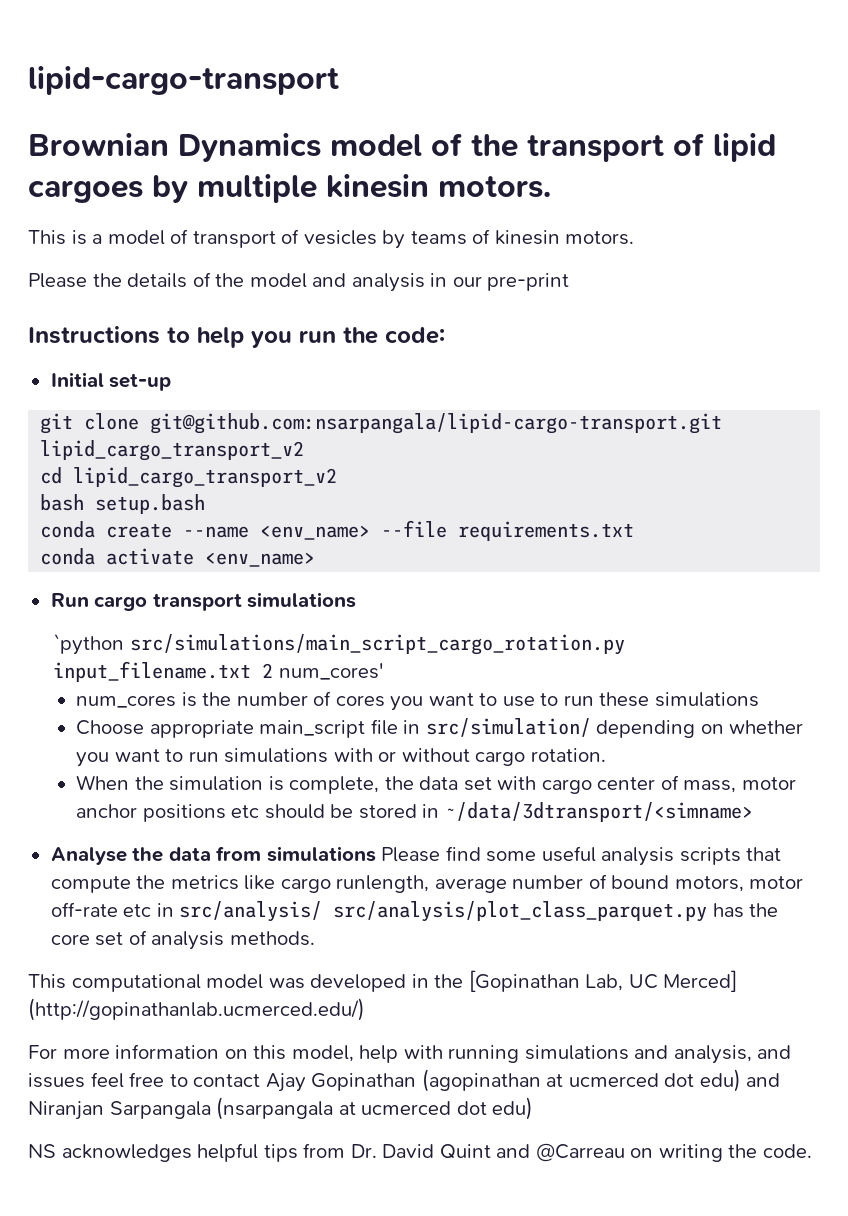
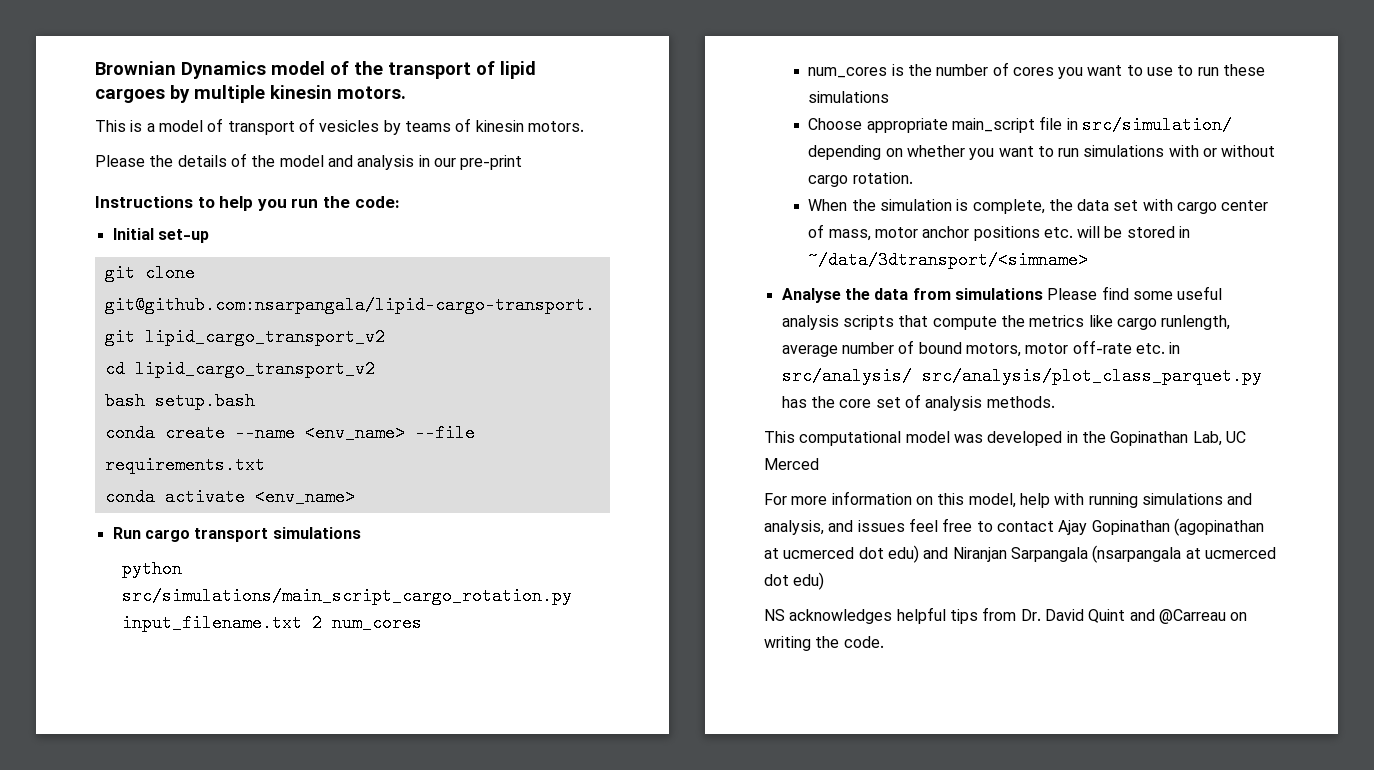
- lipid-cargo-transport
- `python src/simulations/main_script_cargo_rotation.py input_filename.txt 2 num_cores'
+ python src/simulations/main_script_cargo_rotation.py input_filename.txt 2 num_cores
- When the simulation is complete, the data set with cargo center of mass, motor anchor positions etc should be stored in ~/data/3dtransport/<simname>
+ When the simulation is complete, the data set with cargo center of mass, motor anchor positions etc. will be stored in ~/data/3dtransport/<simname>
- Analyse the data from simulations Please find some useful analysis scripts that compute the metrics like cargo runlength, average number of bound motors, motor off-rate etc in src/analysis/ src/analysis/plot_class_parquet.py has the core set of analysis methods.
+ Analyse the data from simulations Please find some useful analysis scripts that compute the metrics like cargo runlength, average number of bound motors, motor off-rate etc. in src/analysis/ src/analysis/plot_class_parquet.py has the core set of analysis methods.
- This computational model was developed in the [Gopinathan Lab, UC Merced] (http://gopinathanlab.ucmerced.edu/)
+ This computational model was developed in the Gopinathan Lab, UC Merced

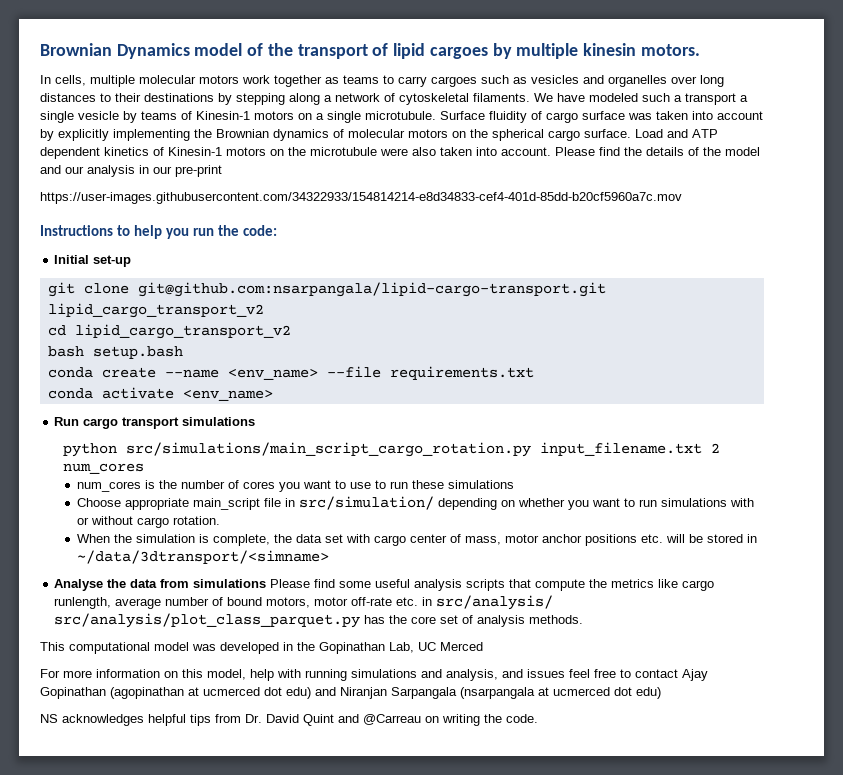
- This is a model of transport of vesicles by teams of kinesin motors.
- Please the details of the model and analysis in our pre-print
+ In cells, multiple molecular motors work together as teams to carry cargoes such as vesicles and organelles over long distances to their destinations by stepping along a network of cytoskeletal filaments. We have modeled such a transport a single vesicle by teams of Kinesin-1 motors on a single microtubule. Surface fluidity of cargo surface was taken into account by explicitly implementing the Brownian dynamics of molecular motors on the spherical cargo surface. Load and ATP dependent kinetics of Kinesin-1 motors on the microtubule were also taken into account. Please find the details of the model and our analysis in our pre-print
+ https://user-images.githubusercontent.com/34322933/154814214-e8d34833-cef4-401d-85dd-b20cf5960a7c.mov

